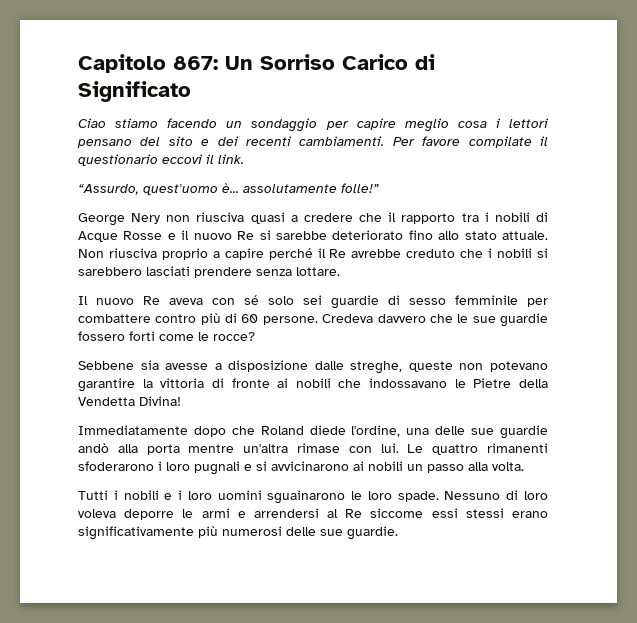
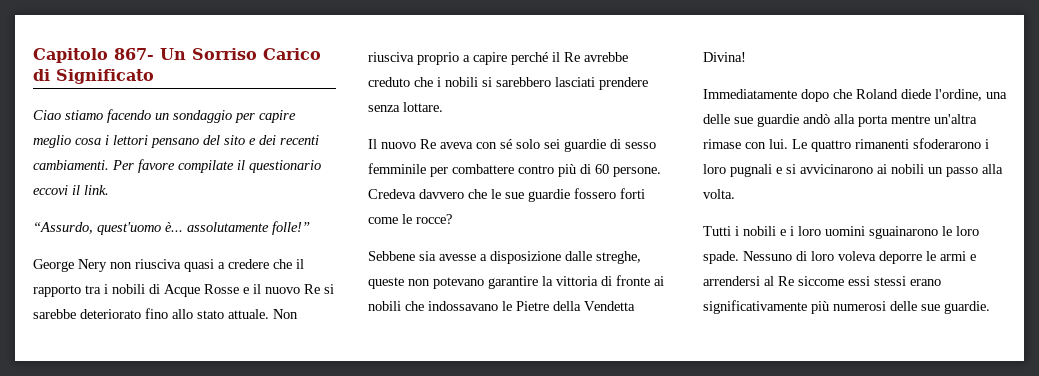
- Capitolo 867: Un Sorriso Carico di Significato
+ Capitolo 867- Un Sorriso Carico di Significato

